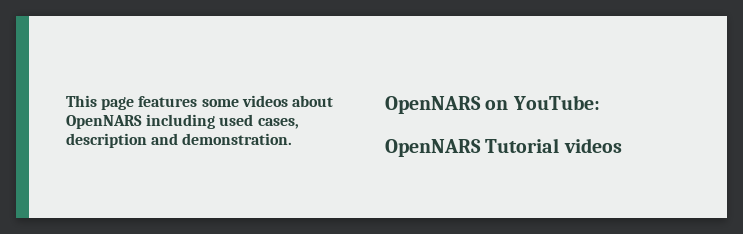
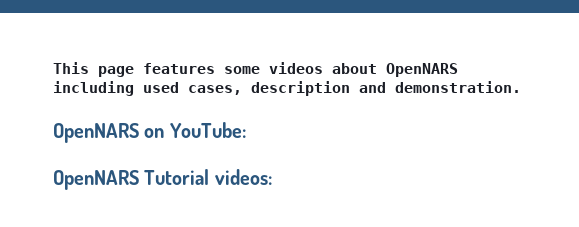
- OpenNARS Tutorial videos
+ OpenNARS Tutorial videos:

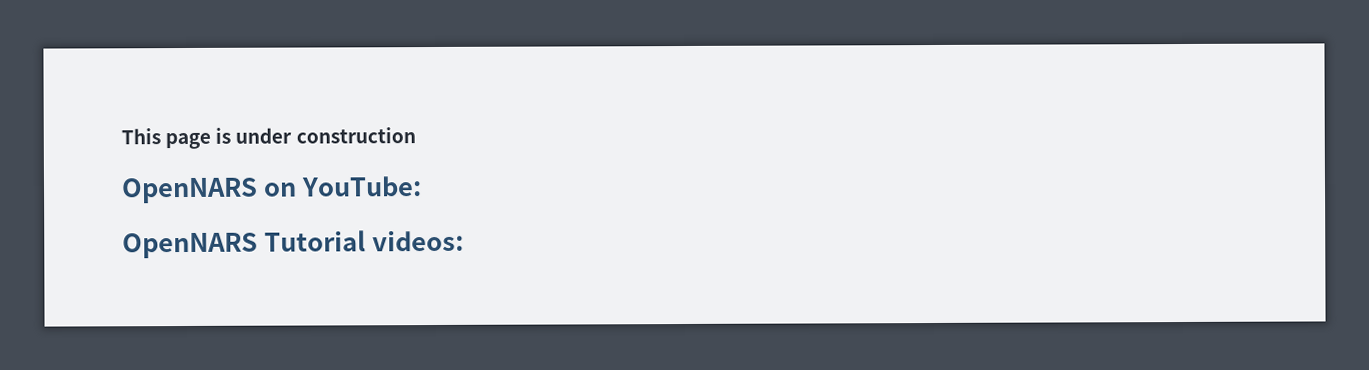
- This page features some videos about OpenNARS including used cases, description and demonstration.
+ This page is under construction

